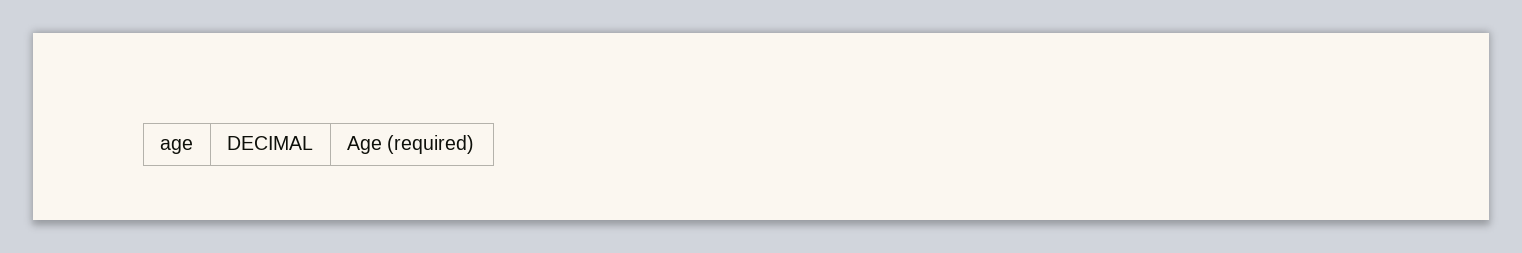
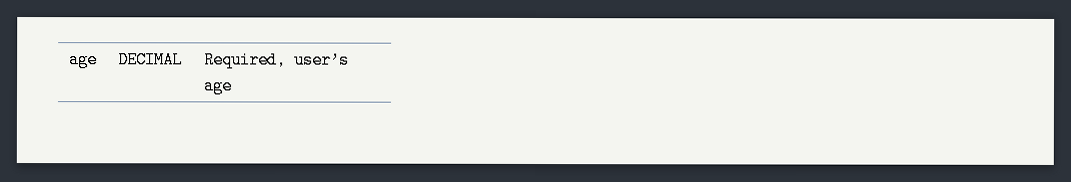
- age | DECIMAL | Age (required)
+ age | DECIMAL | Required, user’s age

